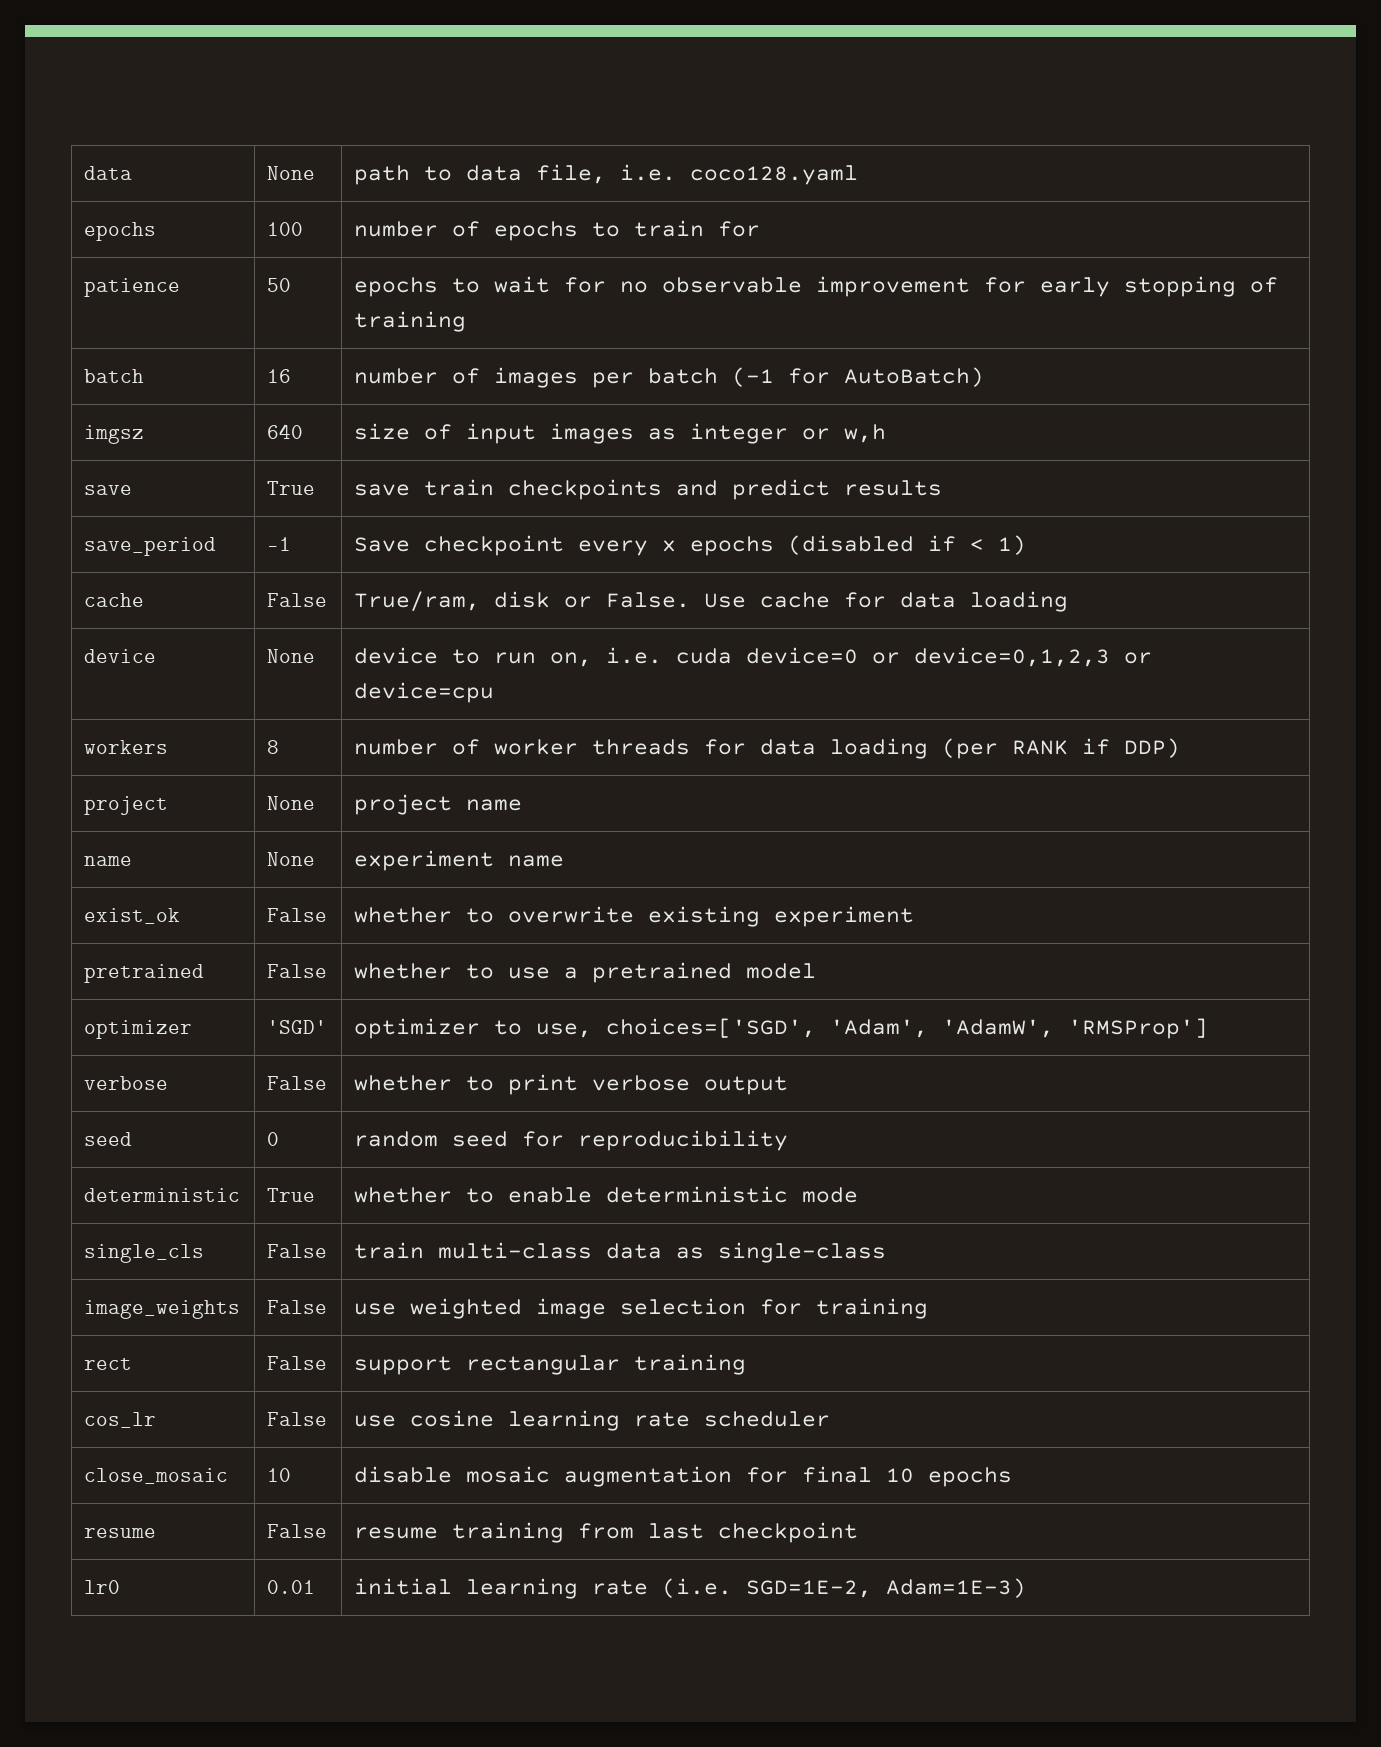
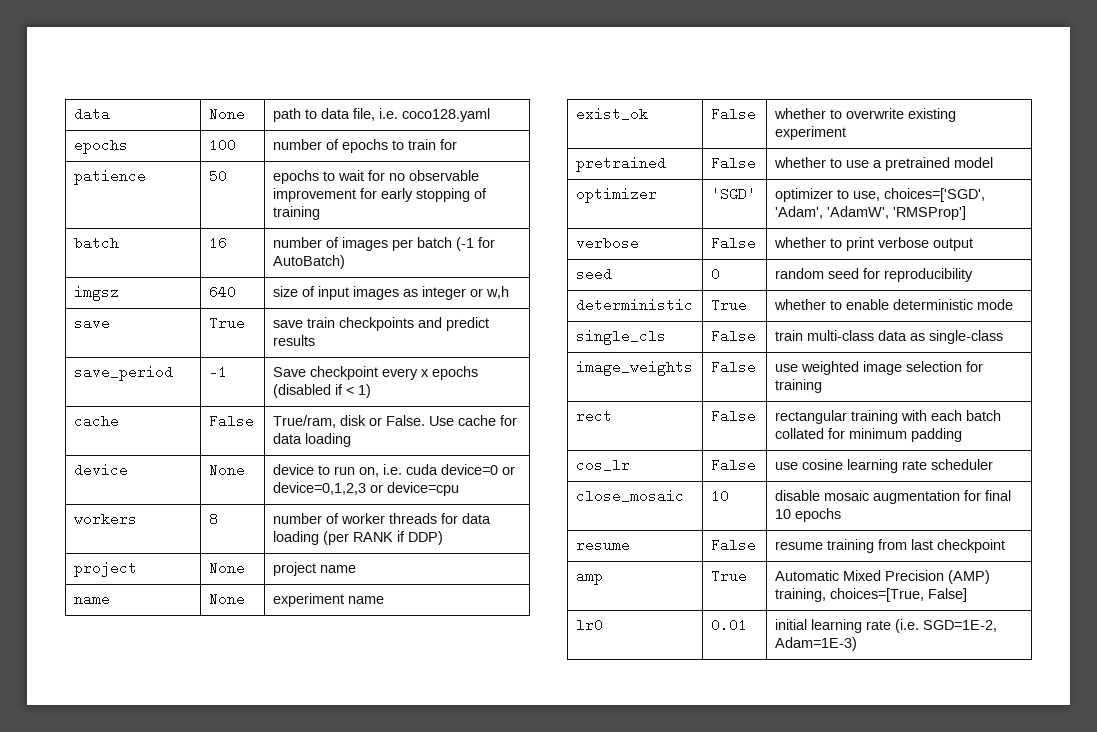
- rect | False | support rectangular training
+ rect | False | rectangular training with each batch collated for minimum padding
+ amp | True | Automatic Mixed Precision (AMP) training, choices=[True, False]

